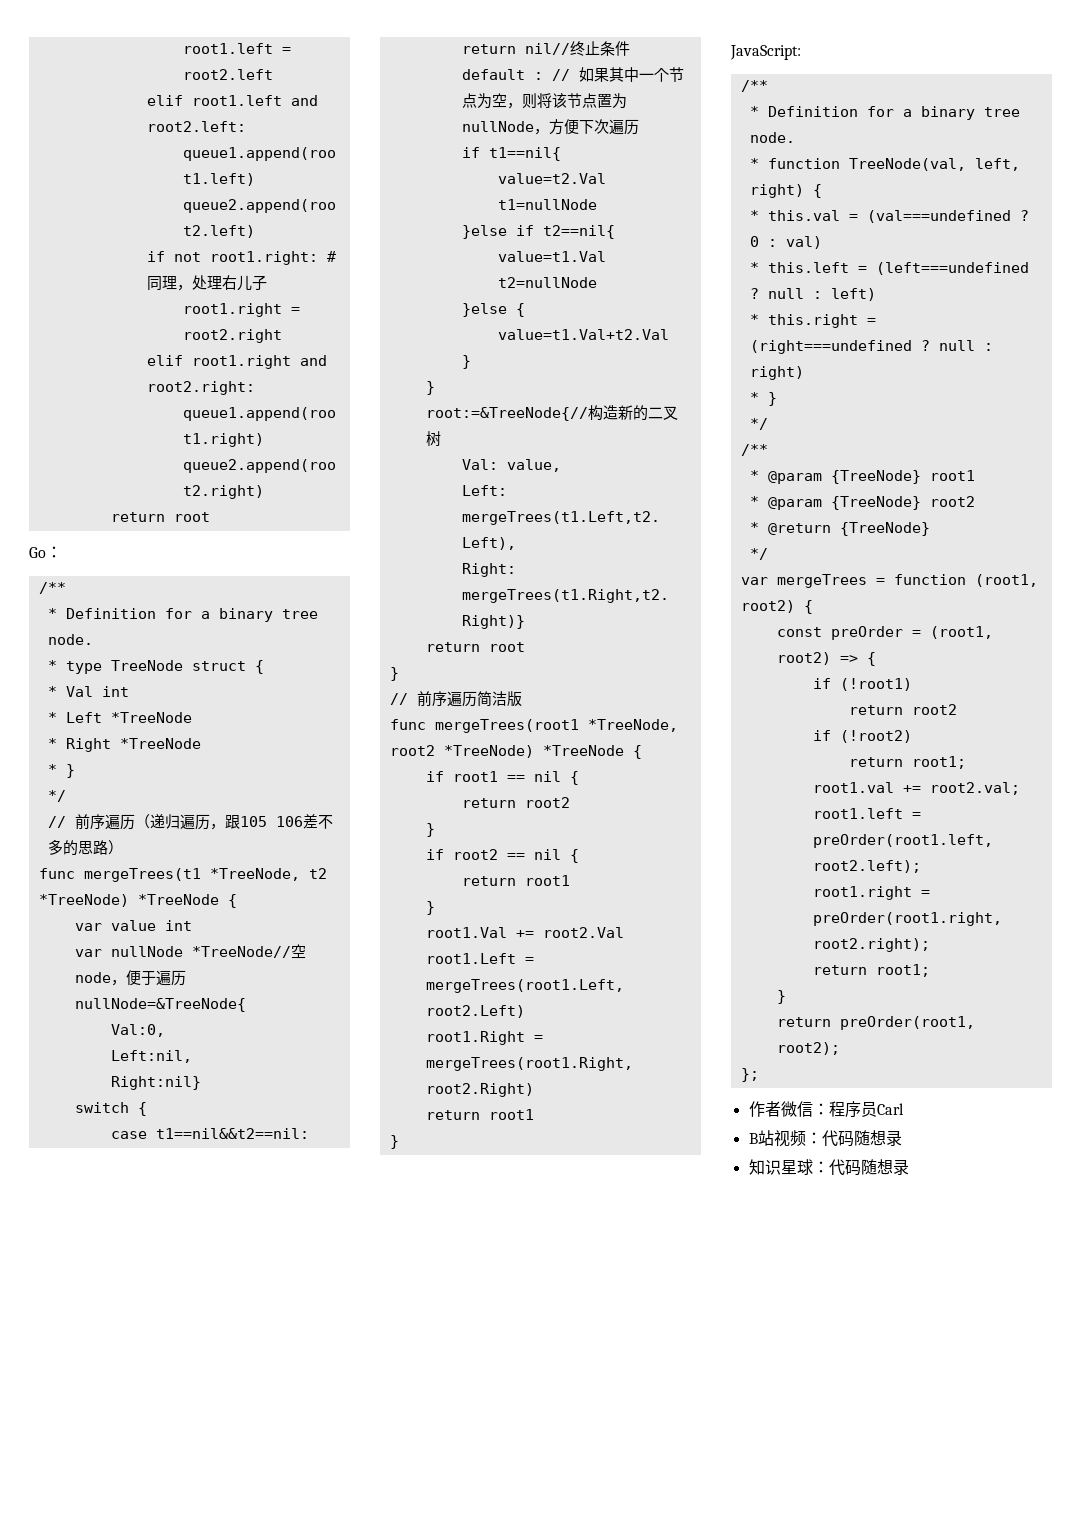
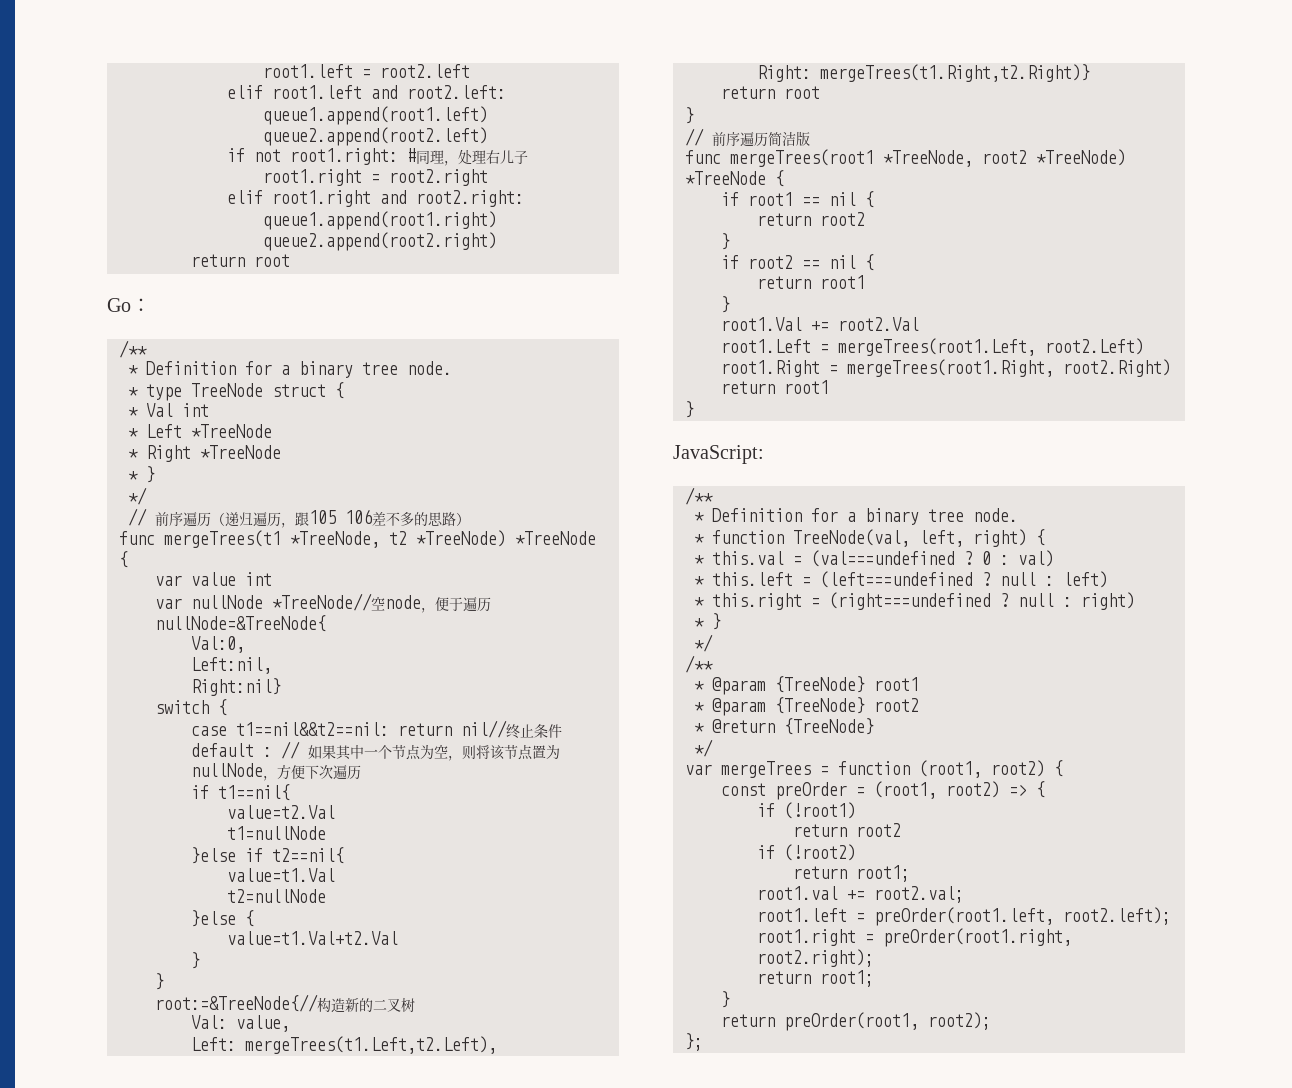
- 作者微信：程序员Carl
- B站视频：代码随想录
- 知识星球：代码随想录

